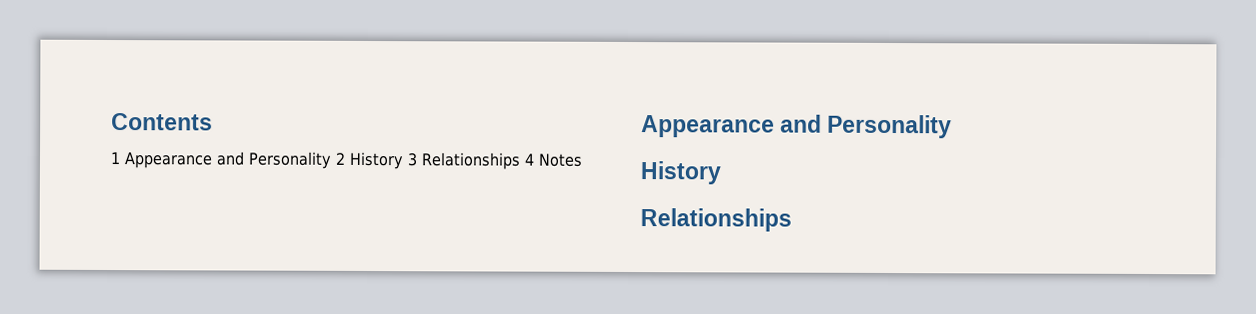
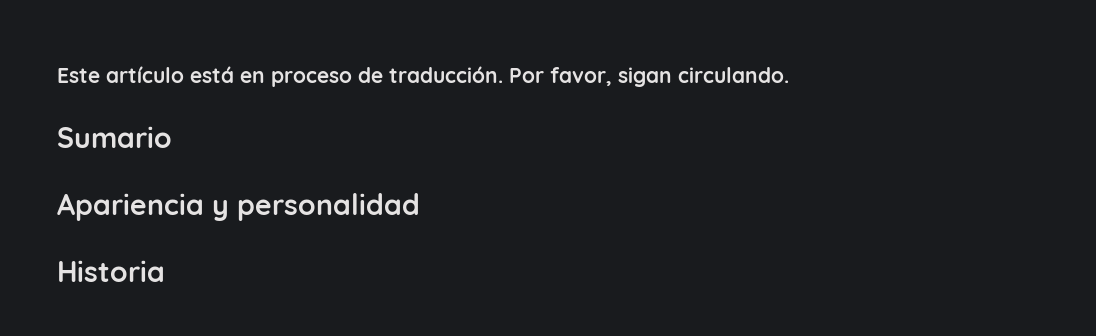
- Contents
- 1 Appearance and Personality 2 History 3 Relationships 4 Notes
- Appearance and Personality
- History
- Relationships
+ Este artículo está en proceso de traducción. Por favor, sigan circulando.
+ Sumario
+ Apariencia y personalidad
+ Historia

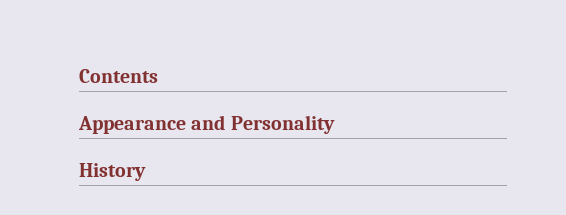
- Este artículo está en proceso de traducción. Por favor, sigan circulando.
- Sumario
- Apariencia y personalidad
- Historia
+ Contents
+ Appearance and Personality
+ History

